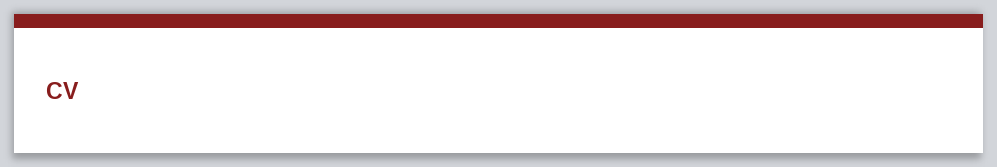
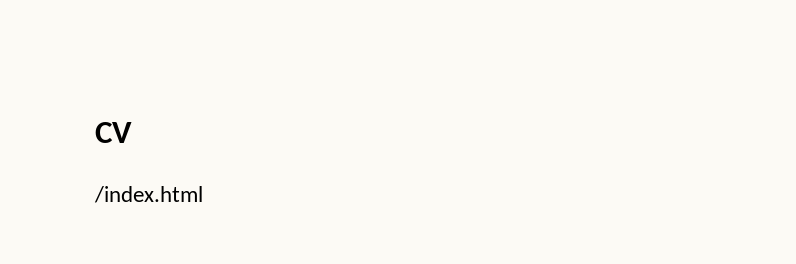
+ /index.html

